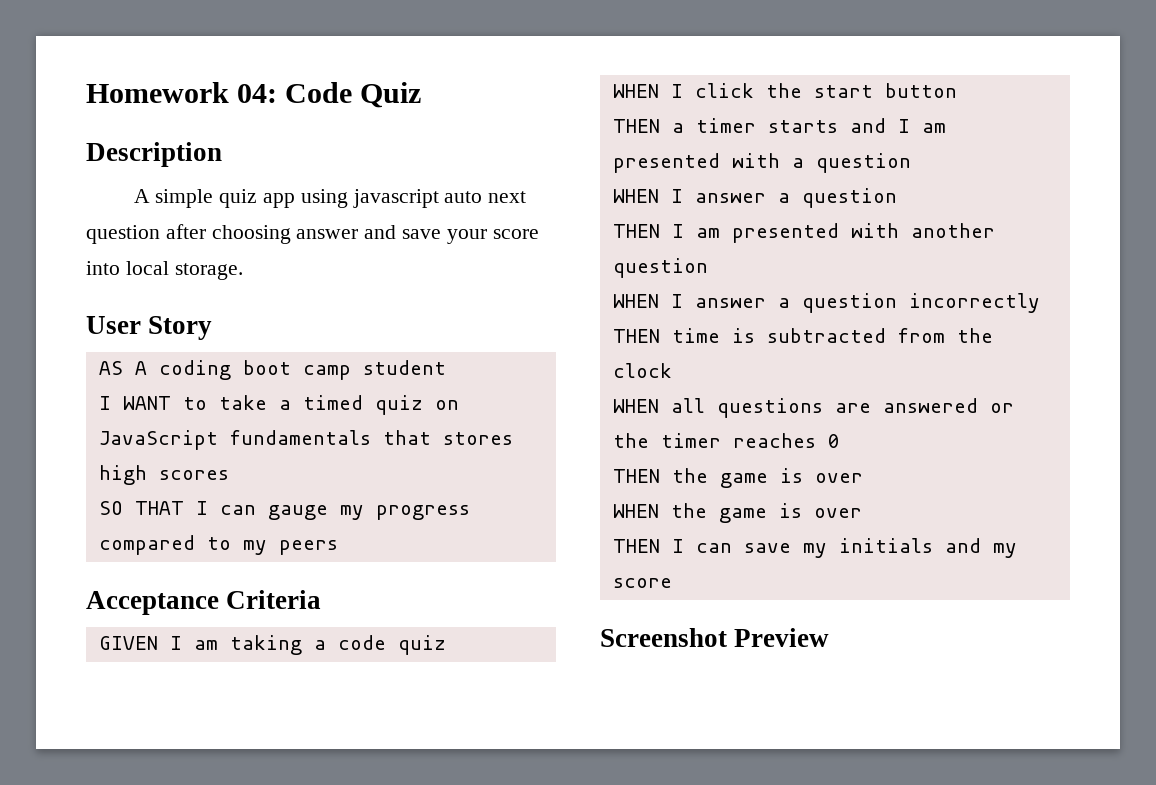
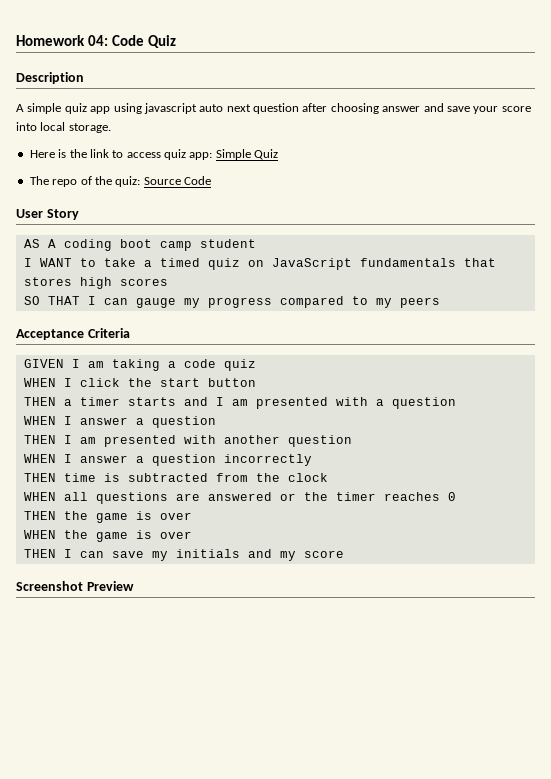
+ Here is the link to access quiz app: Simple Quiz
+ The repo of the quiz: Source Code

